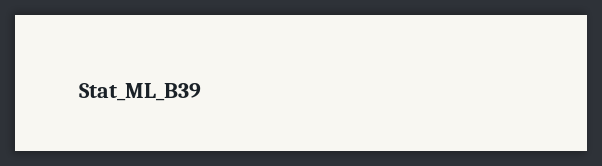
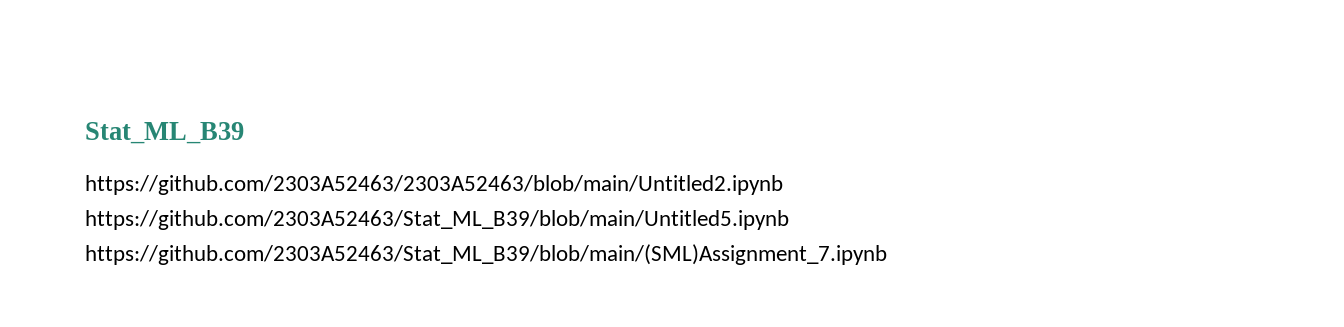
+ https://github.com/2303A52463/2303A52463/blob/main/Untitled2.ipynb https://github.com/2303A52463/Stat_ML_B39/blob/main/Untitled5.ipynb https://github.com/2303A52463/Stat_ML_B39/blob/main/(SML)Assignment_7.ipynb

